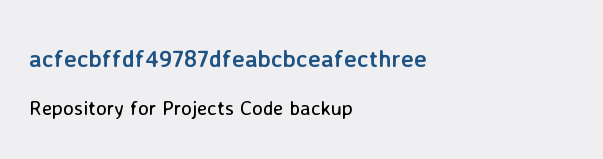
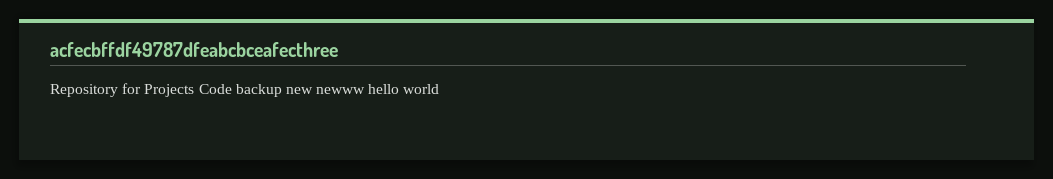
- Repository for Projects Code backup
+ Repository for Projects Code backup new newww hello world

